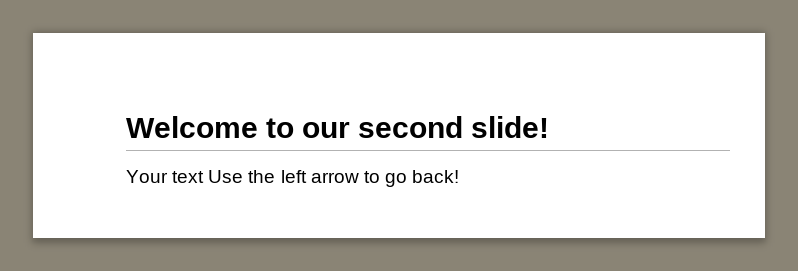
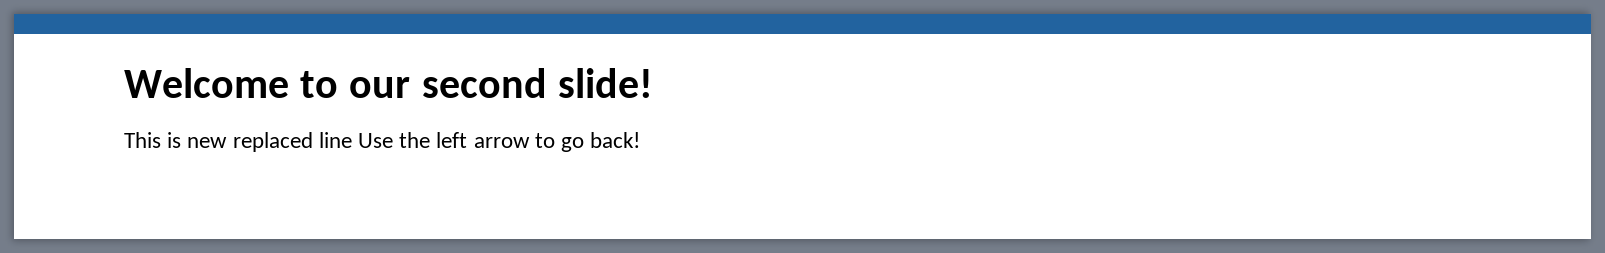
- Your text Use the left arrow to go back!
+ This is new replaced line Use the left arrow to go back!

